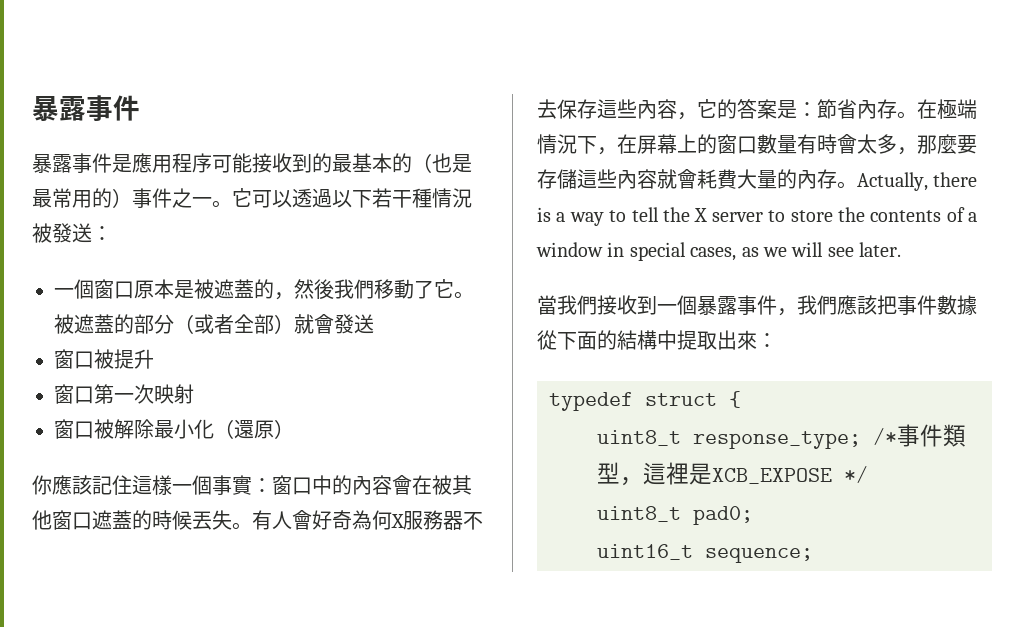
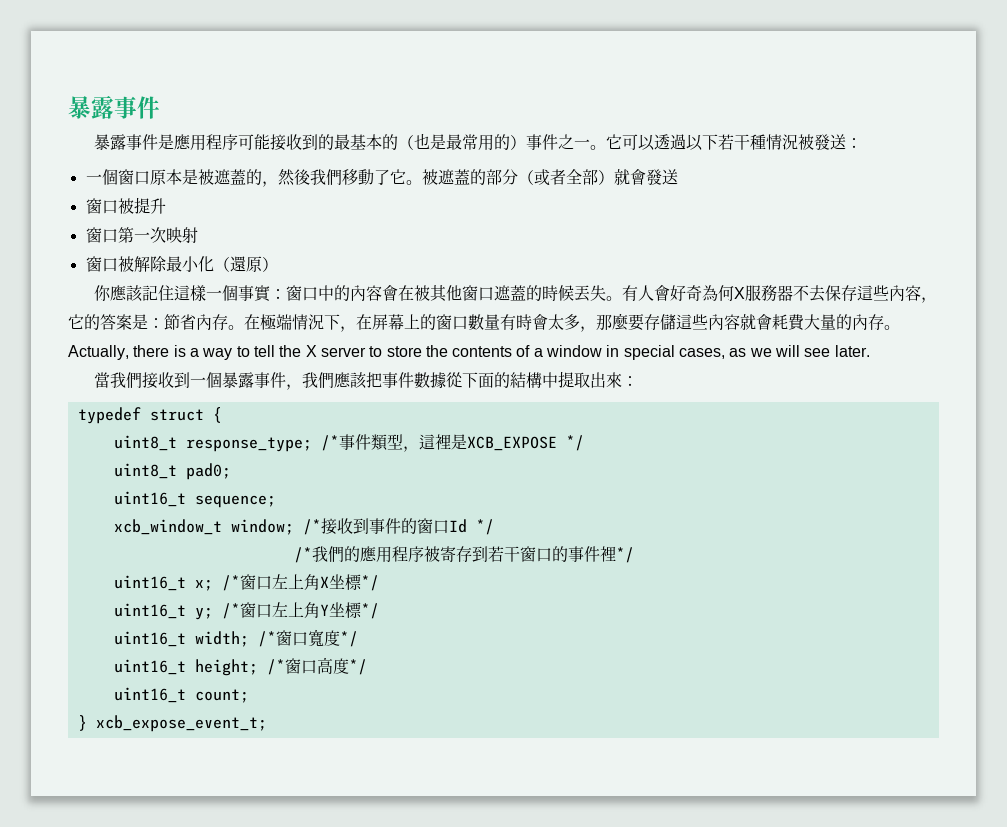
+ xcb_window_t window; /*接收到事件的窗口Id */
+ /*我們的應用程序被寄存到若干窗口的事件裡*/
+ uint16_t x; /*窗口左上角X坐標*/
+ uint16_t y; /*窗口左上角Y坐標*/
+ uint16_t width; /*窗口寬度*/
+ uint16_t height; /*窗口高度*/
+ uint16_t count;
+ } xcb_expose_event_t;

